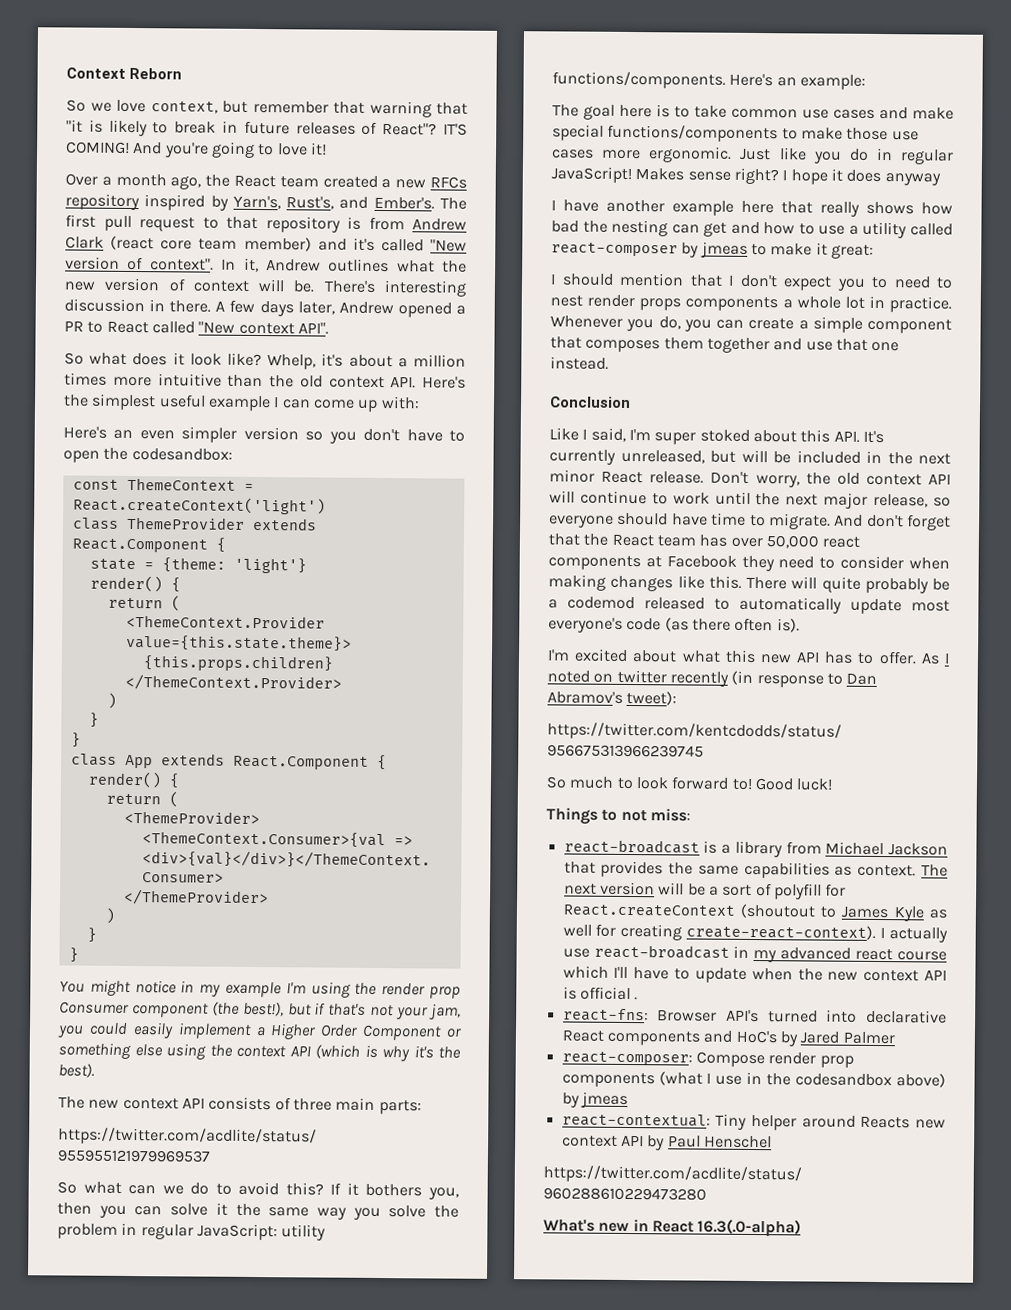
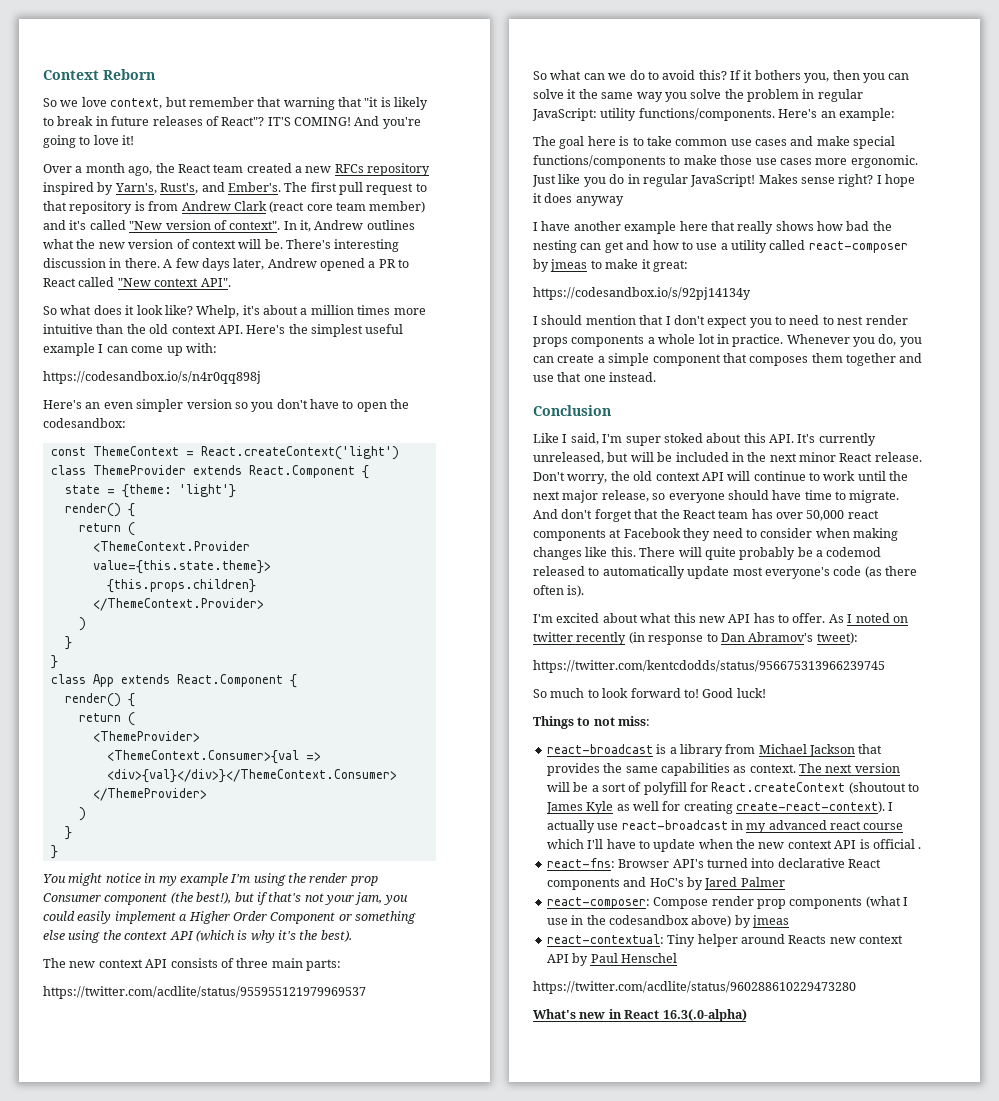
+ https://codesandbox.io/s/n4r0qq898j
+ https://codesandbox.io/s/92pj14134y

